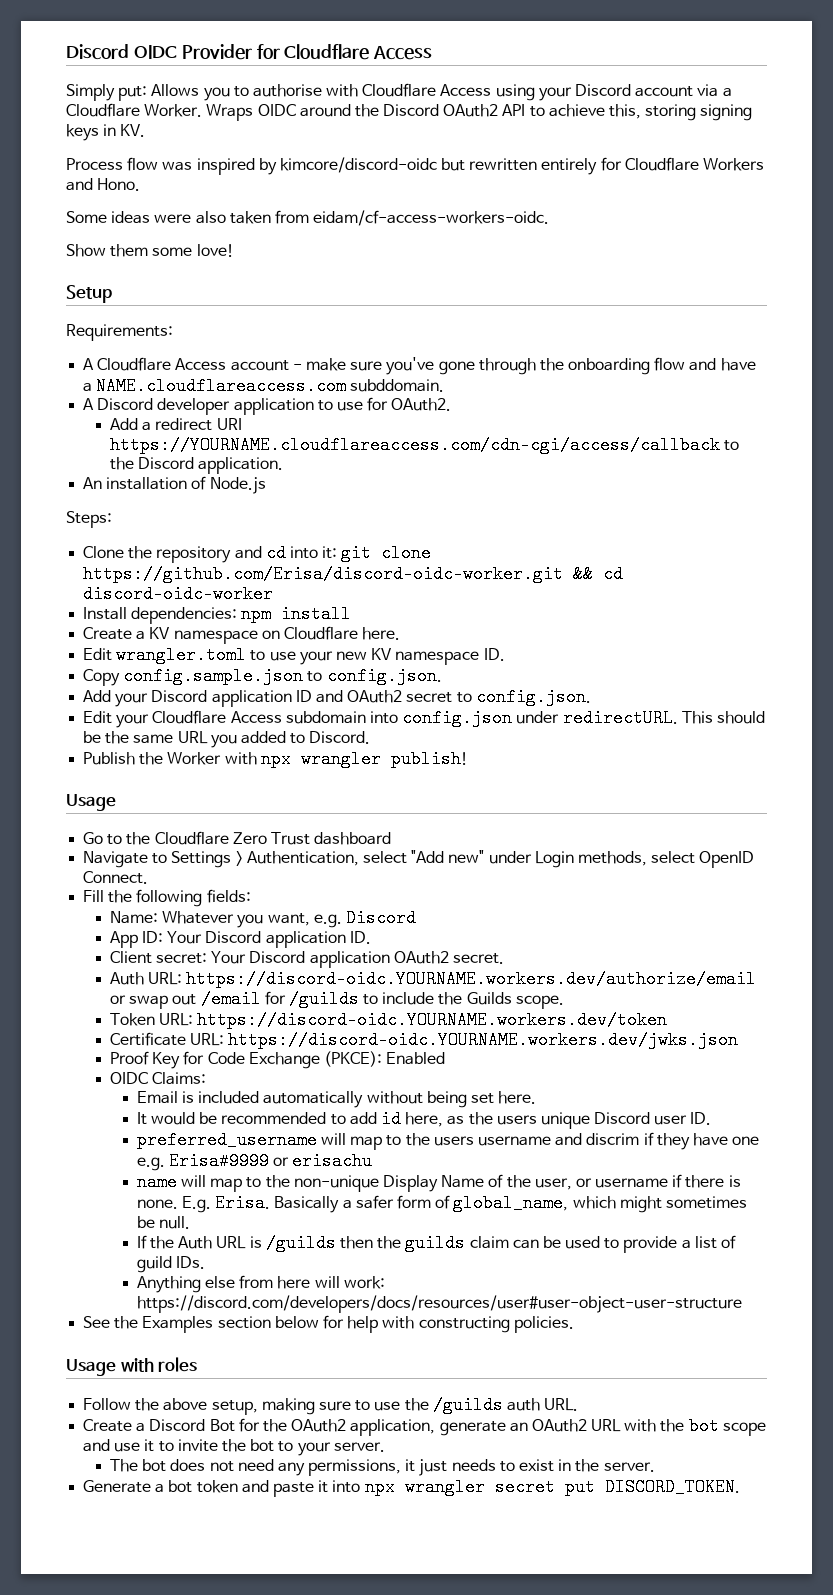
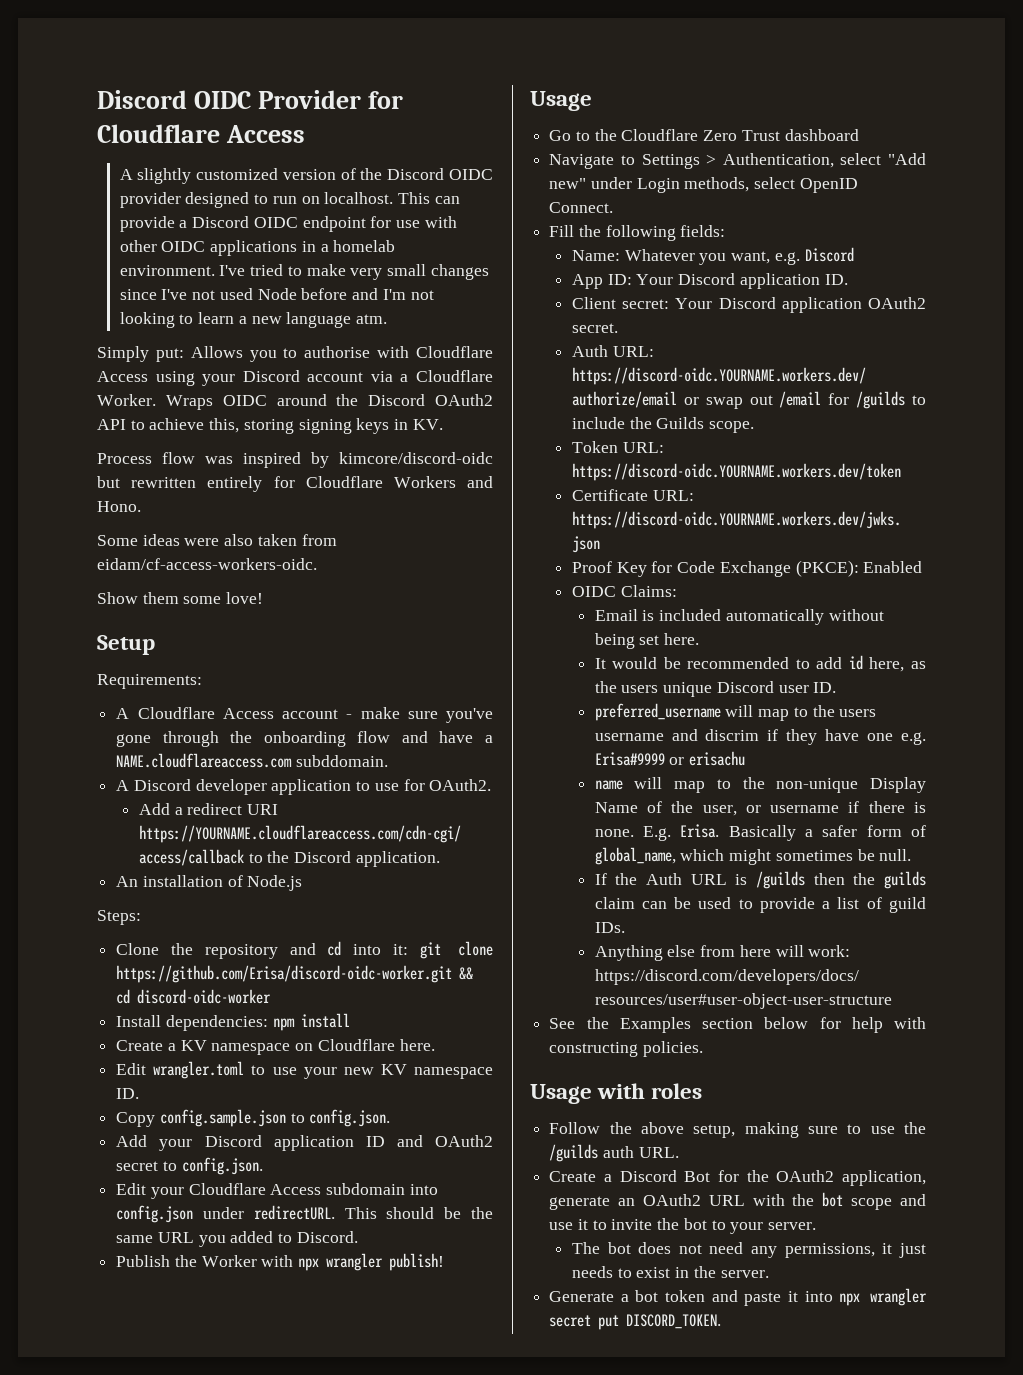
+ A slightly customized version of the Discord OIDC provider designed to run on localhost. This can provide a Discord OIDC endpoint for use with other OIDC applications in a homelab environment. I've tried to make very small changes since I've not used Node before and I'm not looking to learn a new language atm.

